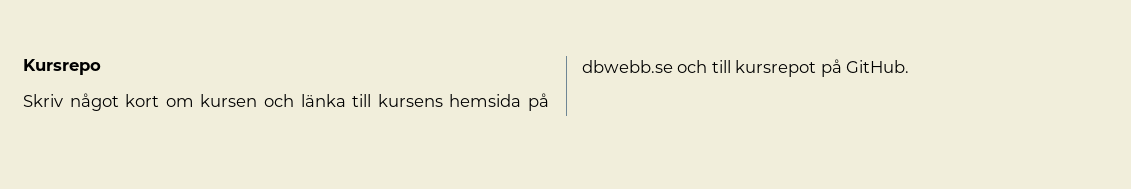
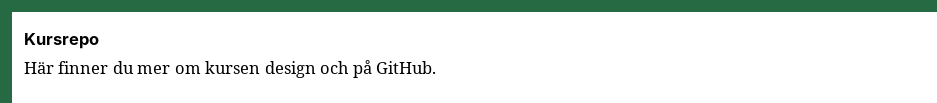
- Skriv något kort om kursen och länka till kursens hemsida på dbwebb.se och till kursrepot på GitHub.
+ Här finner du mer om kursen design och på GitHub.

